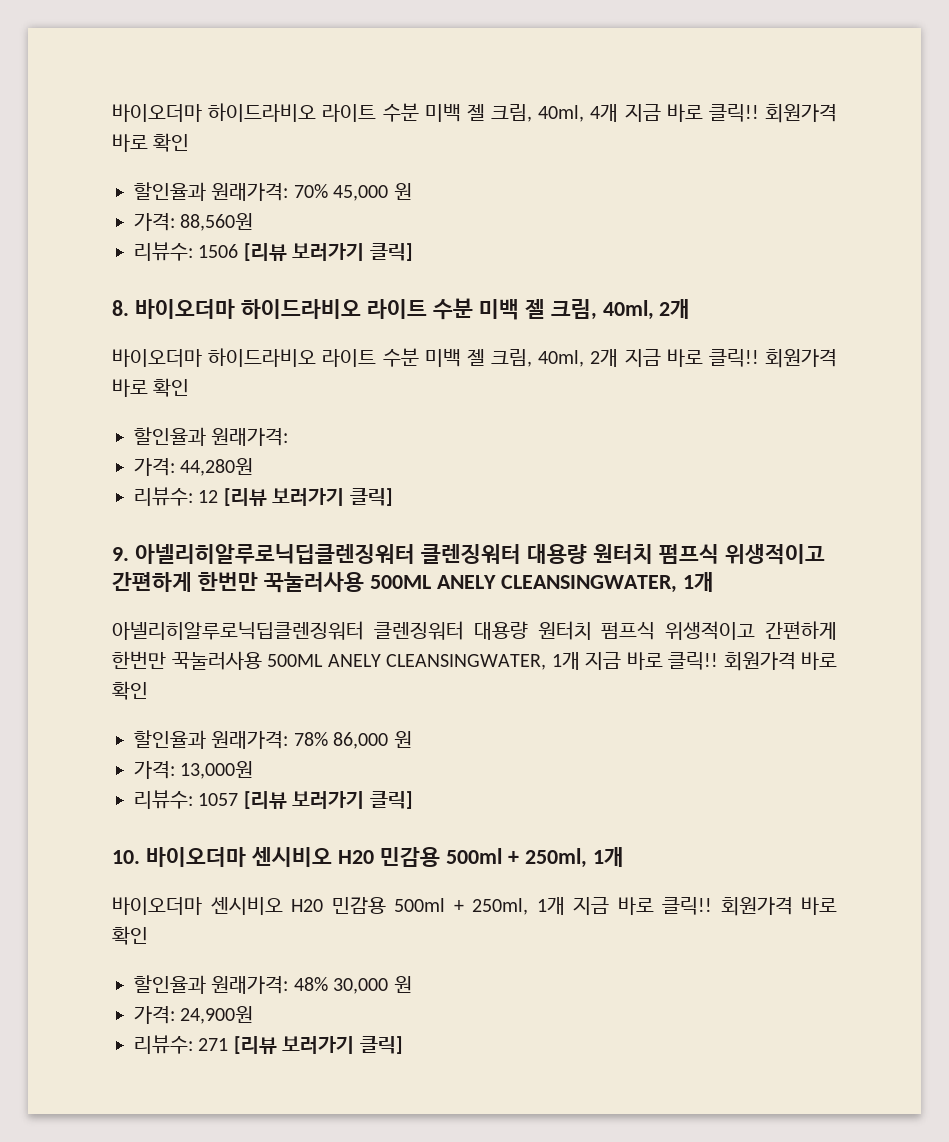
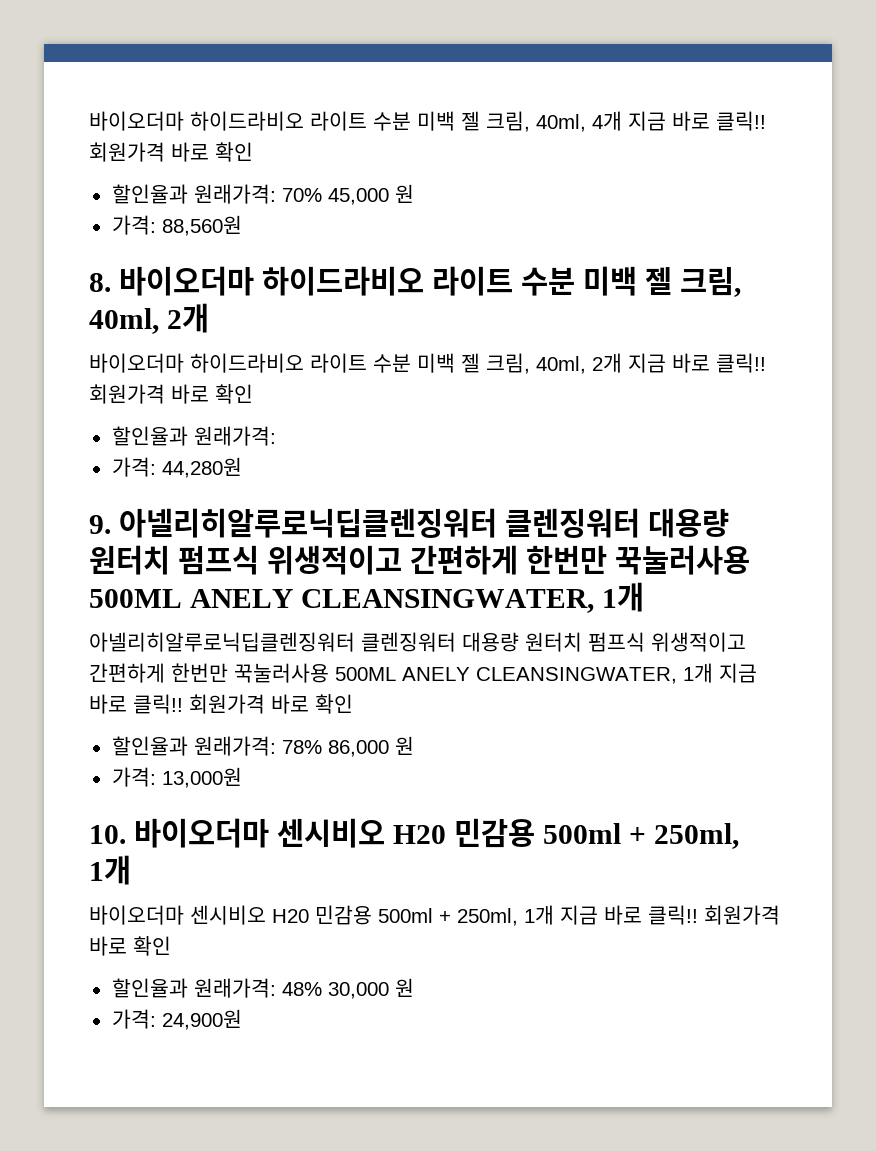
- 리뷰수: 1506 [리뷰 보러가기 클릭]
- 리뷰수: 12 [리뷰 보러가기 클릭]
- 리뷰수: 1057 [리뷰 보러가기 클릭]
- 리뷰수: 271 [리뷰 보러가기 클릭]

